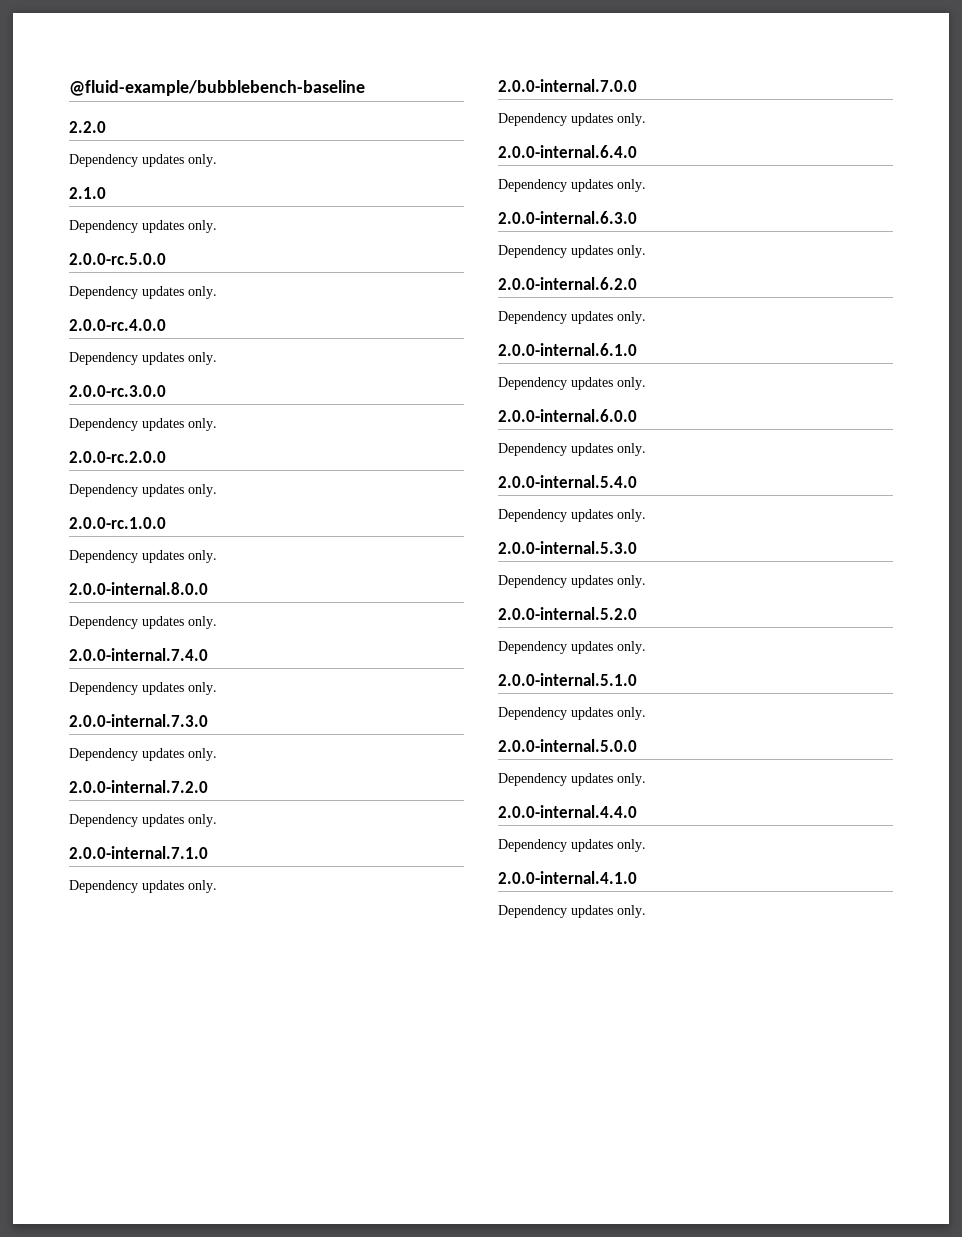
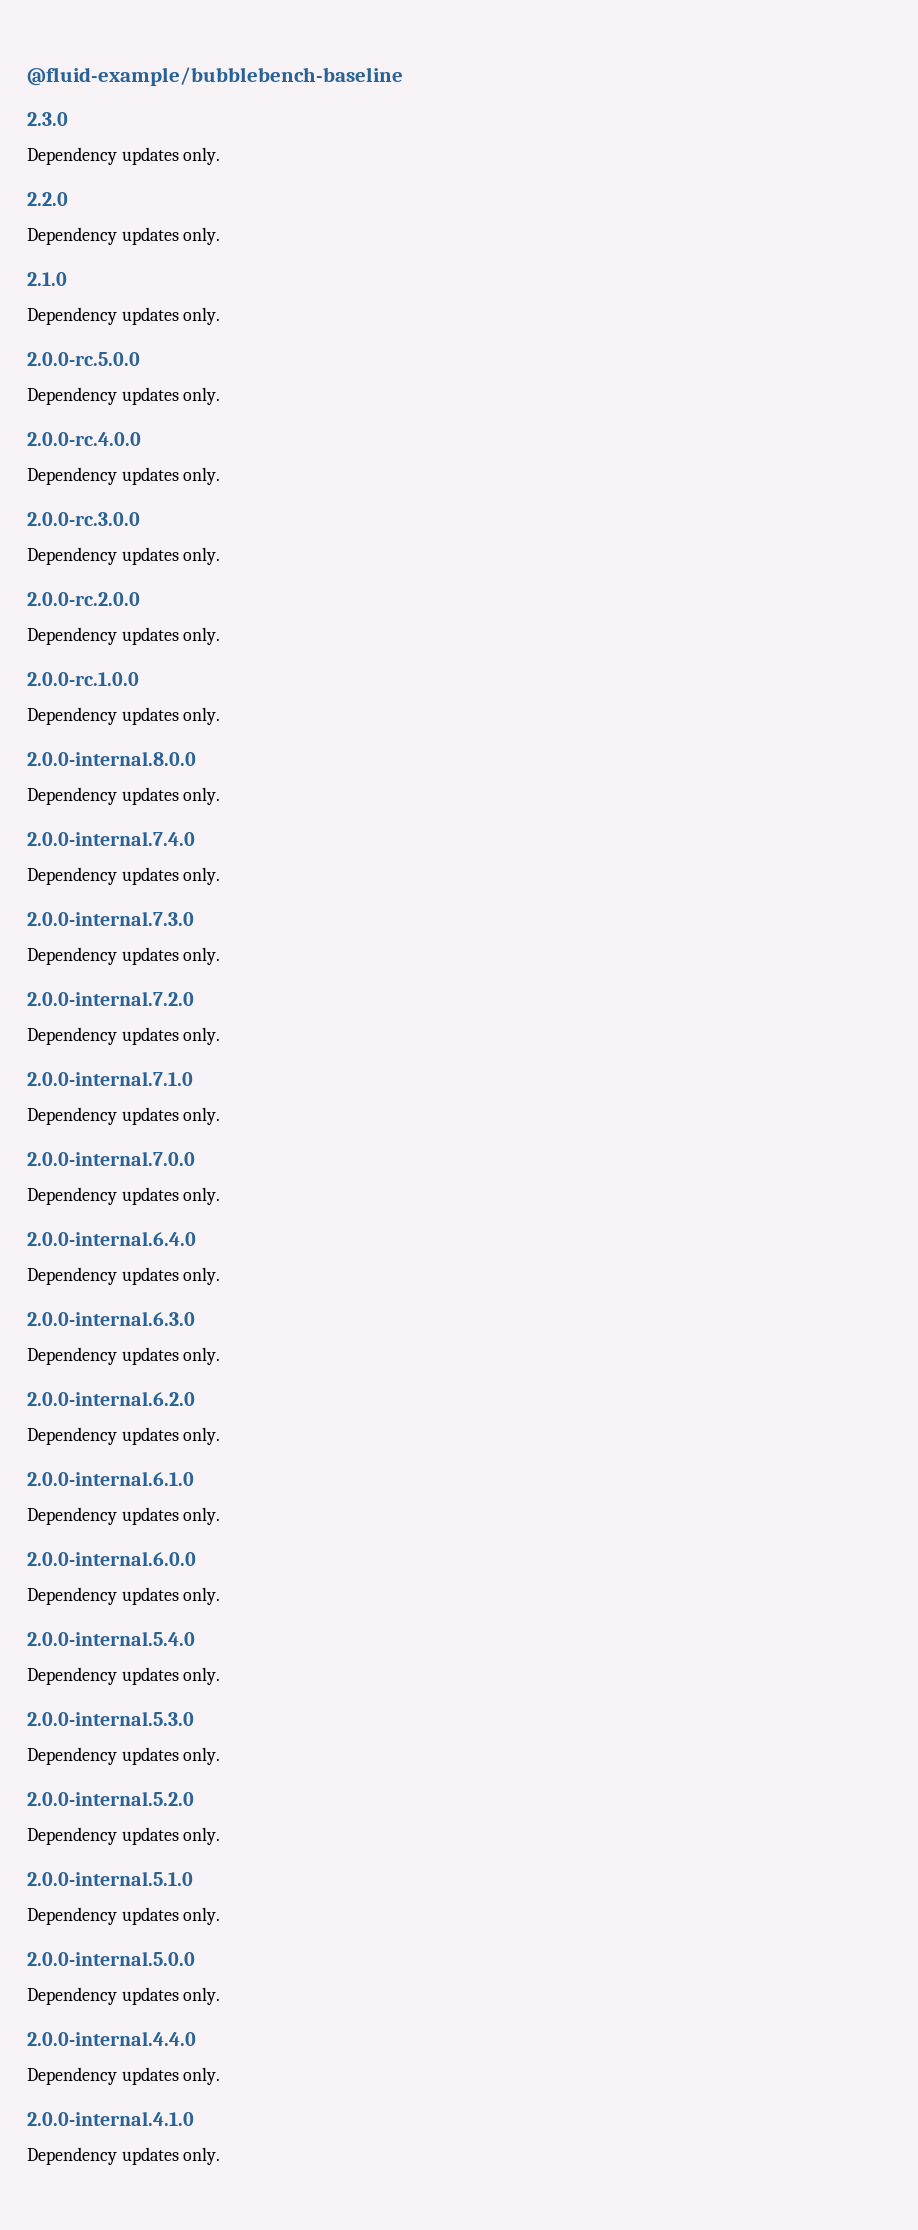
+ 2.3.0
+ Dependency updates only.

